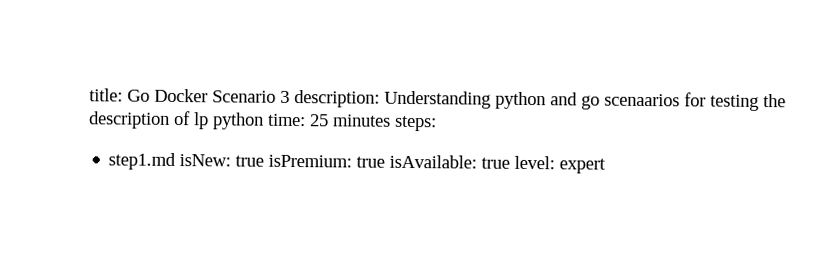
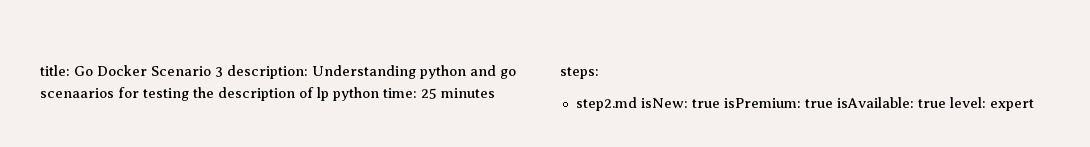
- step1.md isNew: true isPremium: true isAvailable: true level: expert
+ step2.md isNew: true isPremium: true isAvailable: true level: expert

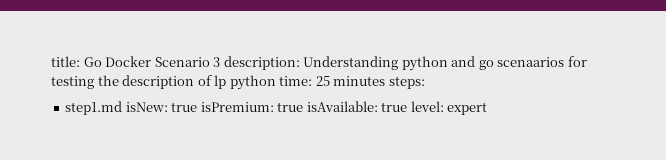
- step2.md isNew: true isPremium: true isAvailable: true level: expert
+ step1.md isNew: true isPremium: true isAvailable: true level: expert

